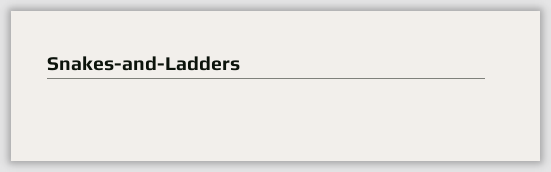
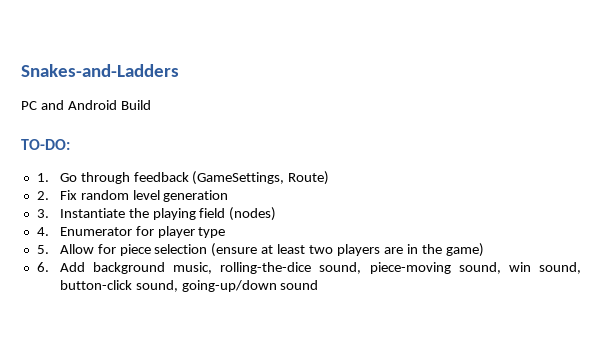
+ PC and Android Build
+ TO-DO:
+ 1. Go through feedback (GameSettings, Route)
+ 2. Fix random level generation
+ 3. Instantiate the playing field (nodes)
+ 4. Enumerator for player type
+ 5. Allow for piece selection (ensure at least two players are in the game)
+ 6. Add background music, rolling-the-dice sound, piece-moving sound, win sound, button-click sound, going-up/down sound

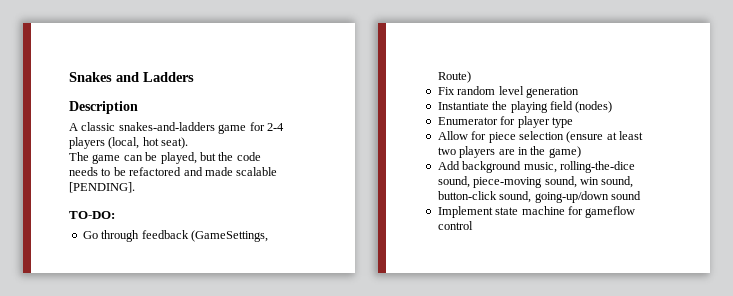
- Snakes-and-Ladders
- PC and Android Build
+ Snakes and Ladders
+ Description
+ A classic snakes-and-ladders game for 2-4 players (local, hot seat).
+ The game can be played, but the code needs to be refactored and made scalable [PENDING].
- 1. Go through feedback (GameSettings, Route)
+ Go through feedback (GameSettings, Route)
- 2. Fix random level generation
+ Fix random level generation
- 3. Instantiate the playing field (nodes)
+ Instantiate the playing field (nodes)
- 4. Enumerator for player type
+ Enumerator for player type
- 5. Allow for piece selection (ensure at least two players are in the game)
+ Allow for piece selection (ensure at least two players are in the game)
- 6. Add background music, rolling-the-dice sound, piece-moving sound, win sound, button-click sound, going-up/down sound
+ Add background music, rolling-the-dice sound, piece-moving sound, win sound, button-click sound, going-up/down sound
+ Implement state machine for gameflow control

